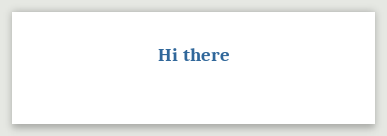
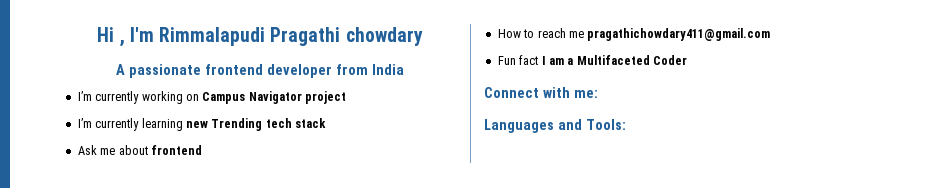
- Hi there
+ Hi , I'm Rimmalapudi Pragathi chowdary
+ A passionate frontend developer from India
+ I’m currently working on Campus Navigator project
+ I’m currently learning new Trending tech stack
+ Ask me about frontend
+ How to reach me pragathichowdary411@gmail.com
+ Fun fact I am a Multifaceted Coder
+ Connect with me:
+ Languages and Tools:

